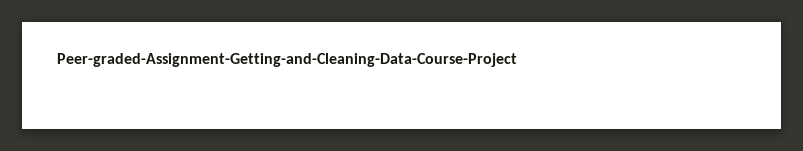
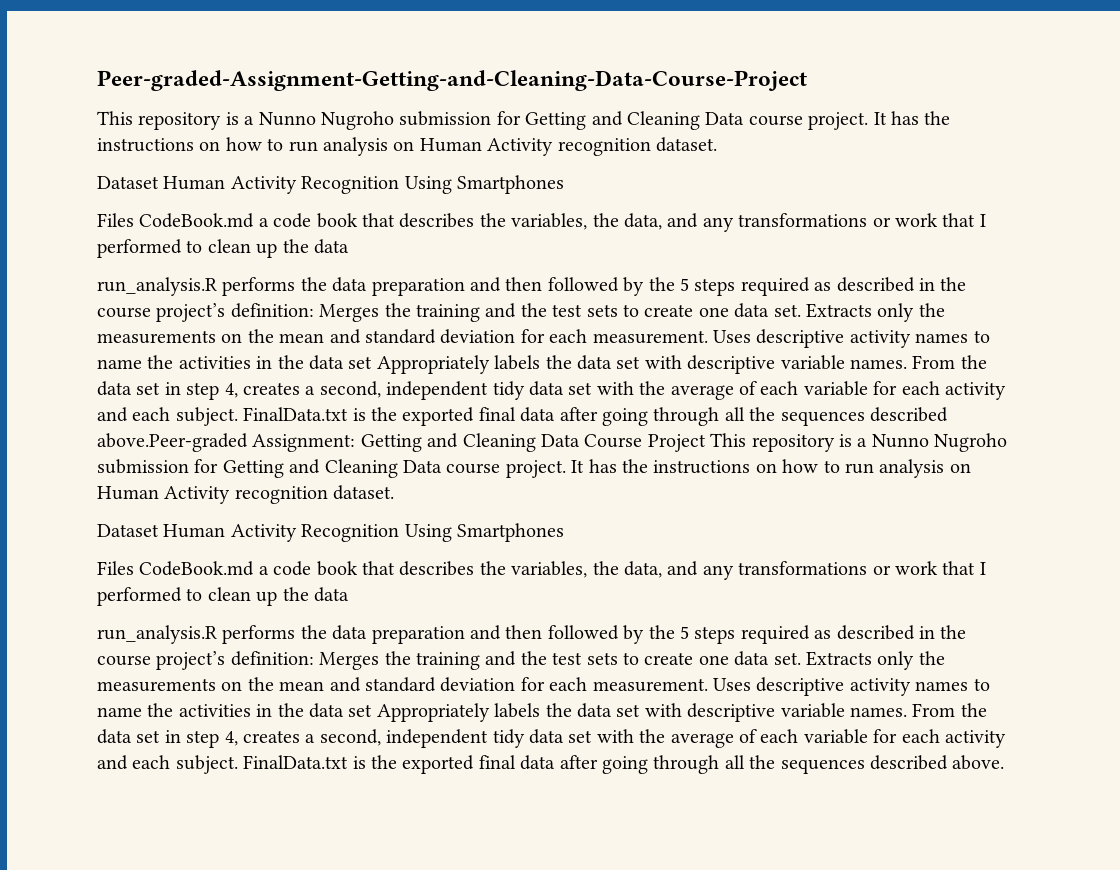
  Peer-graded-Assignment-Getting-and-Cleaning-Data-Course-Project
+ This repository is a Nunno Nugroho submission for Getting and Cleaning Data course project. It has the instructions on how to run analysis on Human Activity recognition dataset.
+ Dataset Human Activity Recognition Using Smartphones
+ Files CodeBook.md a code book that describes the variables, the data, and any transformations or work that I performed to clean up the data
+ run_analysis.R performs the data preparation and then followed by the 5 steps required as described in the course project’s definition: Merges the training and the test sets to create one data set. Extracts only the measurements on the mean and standard deviation for each measurement. Uses descriptive activity names to name the activities in the data set Appropriately labels the data set with descriptive variable names. From the data set in step 4, creates a second, independent tidy data set with the average of each variable for each activity and each subject. FinalData.txt is the exported final data after going through all the sequences described above.Peer-graded Assignment: Getting and Cleaning Data Course Project This repository is a Nunno Nugroho submission for Getting and Cleaning Data course project. It has the instructions on how to run analysis on Human Activity recognition dataset.
+ Dataset Human Activity Recognition Using Smartphones
+ Files CodeBook.md a code book that describes the variables, the data, and any transformations or work that I performed to clean up the data
+ run_analysis.R performs the data preparation and then followed by the 5 steps required as described in the course project’s definition: Merges the training and the test sets to create one data set. Extracts only the measurements on the mean and standard deviation for each measurement. Uses descriptive activity names to name the activities in the data set Appropriately labels the data set with descriptive variable names. From the data set in step 4, creates a second, independent tidy data set with the average of each variable for each activity and each subject. FinalData.txt is the exported final data after going through all the sequences described above.

